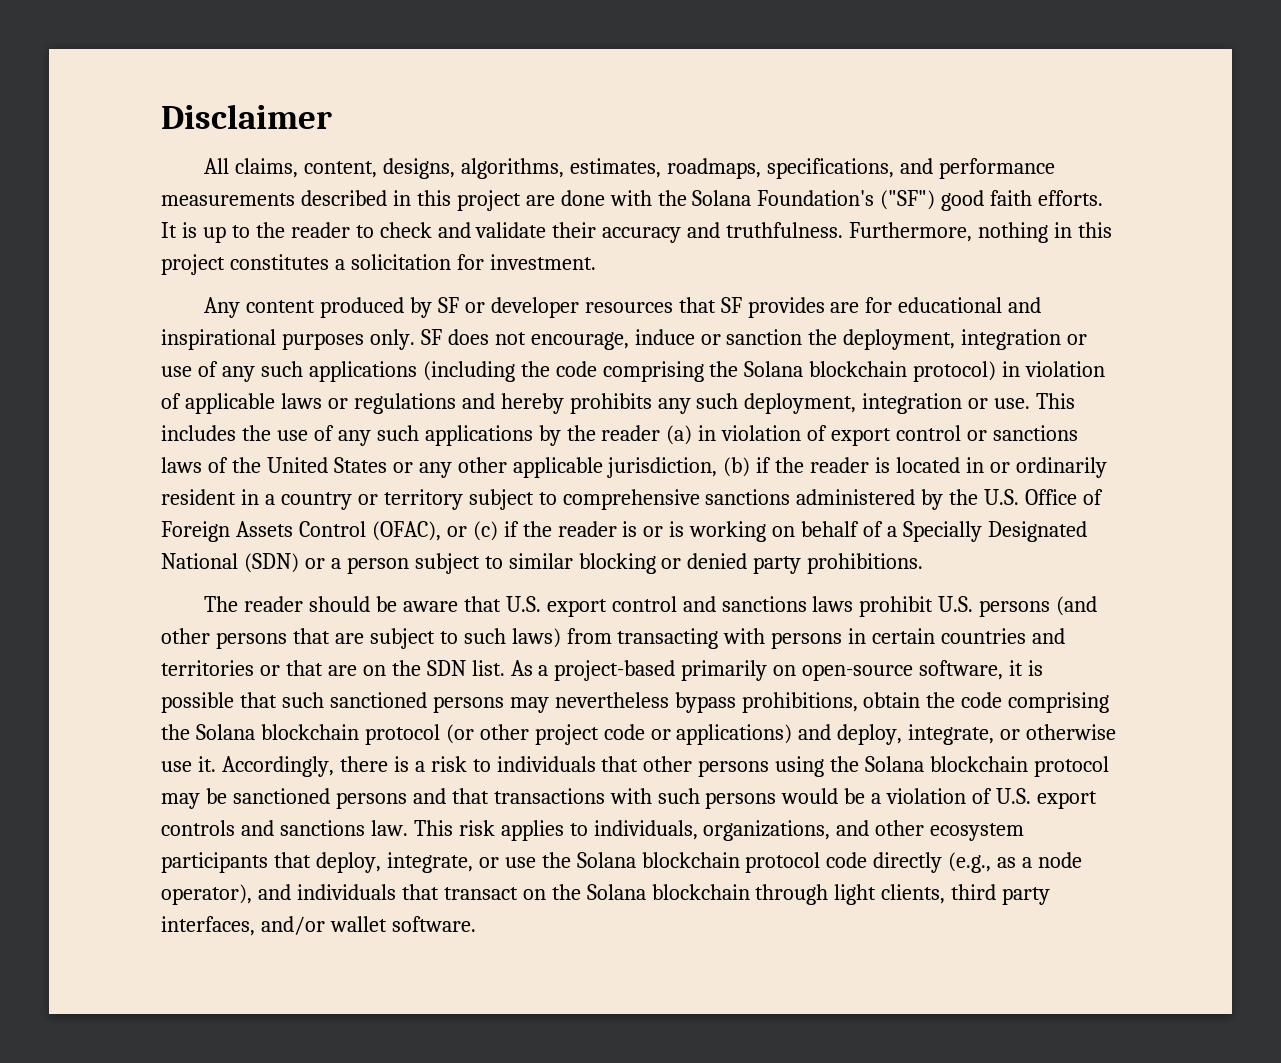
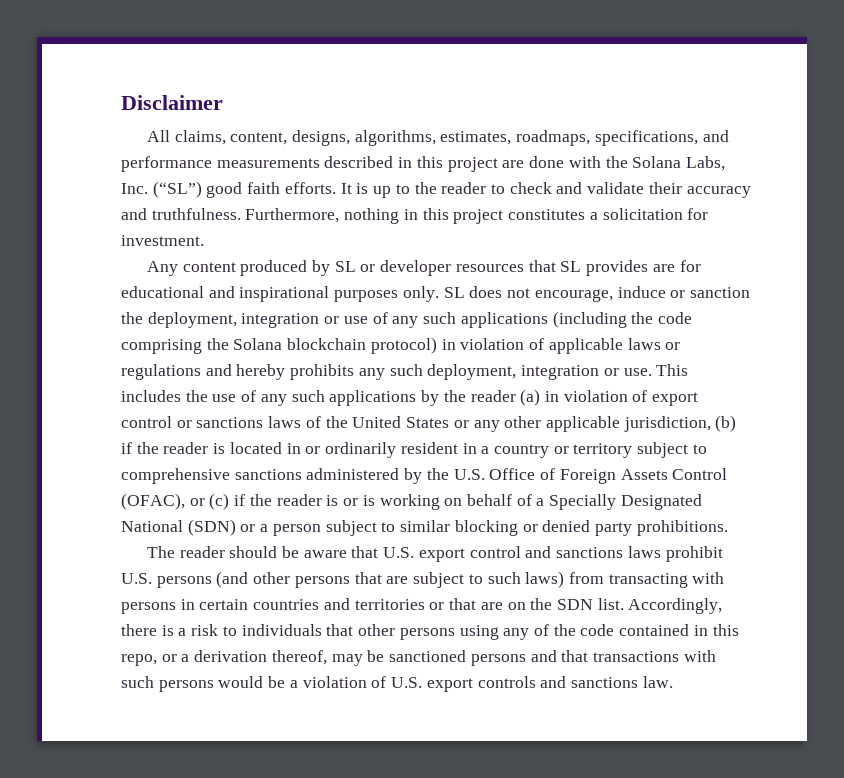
- All claims, content, designs, algorithms, estimates, roadmaps, specifications, and performance measurements described in this project are done with the Solana Foundation's ("SF") good faith efforts.
+ All claims, content, designs, algorithms, estimates, roadmaps, specifications, and performance measurements described in this project are done with the Solana Labs, Inc. (“SL”) good faith efforts.
- Any content produced by SF or developer resources that SF provides are for educational and inspirational purposes only.
+ Any content produced by SL or developer resources that SL provides are for educational and inspirational purposes only.
- SF does not encourage, induce or sanction the deployment, integration or use of any such applications (including the code comprising the Solana blockchain protocol) in violation of applicable laws or regulations and hereby prohibits any such deployment, integration or use.
+ SL does not encourage, induce or sanction the deployment, integration or use of any such applications (including the code comprising the Solana blockchain protocol) in violation of applicable laws or regulations and hereby prohibits any such deployment, integration or use.
- As a project-based primarily on open-source software, it is possible that such sanctioned persons may nevertheless bypass prohibitions, obtain the code comprising the Solana blockchain protocol (or other project code or applications) and deploy, integrate, or otherwise use it.
- Accordingly, there is a risk to individuals that other persons using the Solana blockchain protocol may be sanctioned persons and that transactions with such persons would be a violation of U.S. export controls and sanctions law. This risk applies to individuals, organizations, and other ecosystem participants that deploy, integrate, or use the Solana blockchain protocol code directly (e.g., as a node operator), and individuals that transact on the Solana blockchain through light clients, third party interfaces, and/or wallet software.
+ Accordingly, there is a risk to individuals that other persons using any of the code contained in this repo, or a derivation thereof, may be sanctioned persons and that transactions with such persons would be a violation of U.S. export controls and sanctions law.

